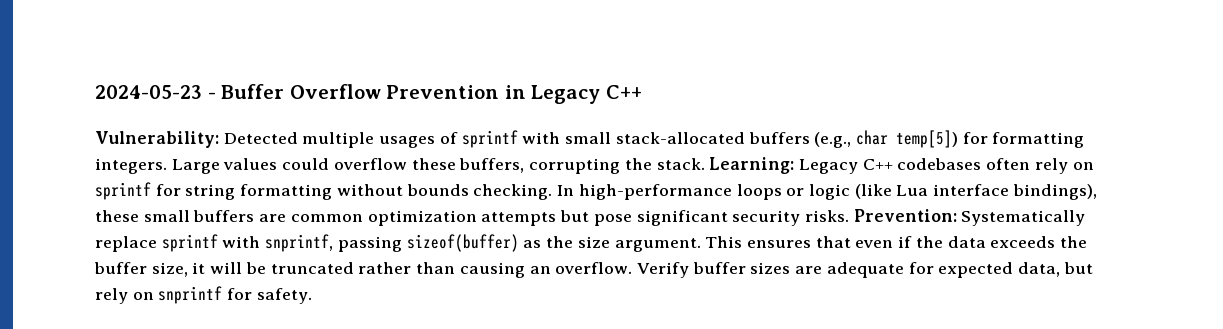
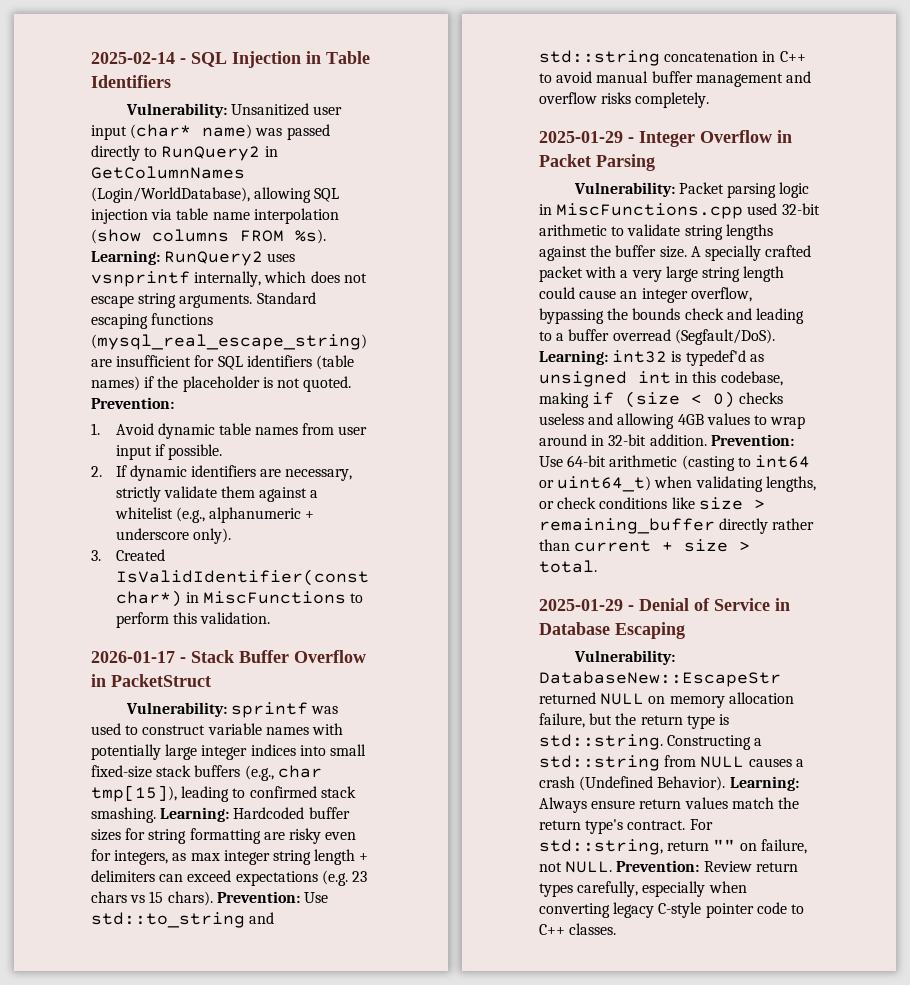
- 2024-05-23 - Buffer Overflow Prevention in Legacy C++
- Vulnerability: Detected multiple usages of sprintf with small stack-allocated buffers (e.g., char temp[5]) for formatting integers. Large values could overflow these buffers, corrupting the stack. Learning: Legacy C++ codebases often rely on sprintf for string formatting without bounds checking. In high-performance loops or logic (like Lua interface bindings), these small buffers are common optimization attempts but pose significant security risks. Prevention: Systematically replace sprintf with snprintf, passing sizeof(buffer) as the size argument. This ensures that even if the data exceeds the buffer size, it will be truncated rather than causing an overflow. Verify buffer sizes are adequate for expected data, but rely on snprintf for safety.
+ 2025-02-14 - SQL Injection in Table Identifiers
+ Vulnerability: Unsanitized user input (char* name) was passed directly to RunQuery2 in GetColumnNames (Login/WorldDatabase), allowing SQL injection via table name interpolation (show columns FROM %s). Learning: RunQuery2 uses vsnprintf internally, which does not escape string arguments. Standard escaping functions (mysql_real_escape_string) are insufficient for SQL identifiers (table names) if the placeholder is not quoted. Prevention:
+ 1. Avoid dynamic table names from user input if possible.
+ 2. If dynamic identifiers are necessary, strictly validate them against a whitelist (e.g., alphanumeric + underscore only).
+ 3. Created IsValidIdentifier(const char*) in MiscFunctions to perform this validation.
+ 2026-01-17 - Stack Buffer Overflow in PacketStruct
+ Vulnerability: sprintf was used to construct variable names with potentially large integer indices into small fixed-size stack buffers (e.g., char tmp[15]), leading to confirmed stack smashing. Learning: Hardcoded buffer sizes for string formatting are risky even for integers, as max integer string length + delimiters can exceed expectations (e.g. 23 chars vs 15 chars). Prevention: Use std::to_string and std::string concatenation in C++ to avoid manual buffer management and overflow risks completely.
+ 2025-01-29 - Integer Overflow in Packet Parsing
+ Vulnerability: Packet parsing logic in MiscFunctions.cpp used 32-bit arithmetic to validate string lengths against the buffer size. A specially crafted packet with a very large string length could cause an integer overflow, bypassing the bounds check and leading to a buffer overread (Segfault/DoS). Learning: int32 is typedef'd as unsigned int in this codebase, making if (size < 0) checks useless and allowing 4GB values to wrap around in 32-bit addition. Prevention: Use 64-bit arithmetic (casting to int64 or uint64_t) when validating lengths, or check conditions like size > remaining_buffer directly rather than current + size > total.
+ 2025-01-29 - Denial of Service in Database Escaping
+ Vulnerability: DatabaseNew::EscapeStr returned NULL on memory allocation failure, but the return type is std::string. Constructing a std::string from NULL causes a crash (Undefined Behavior). Learning: Always ensure return values match the return type's contract. For std::string, return "" on failure, not NULL. Prevention: Review return types carefully, especially when converting legacy C-style pointer code to C++ classes.

